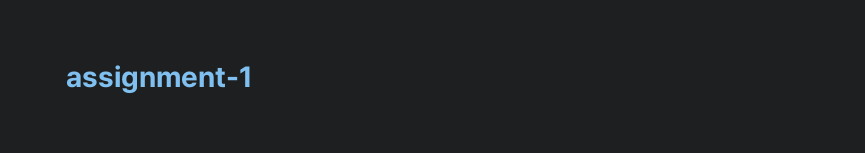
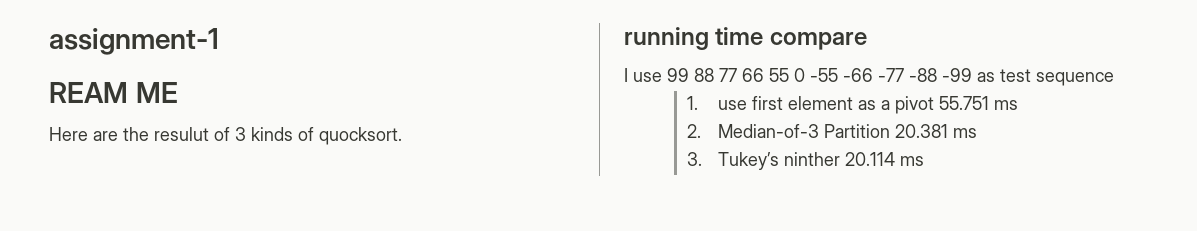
+ REAM ME
+ Here are the resulut of 3 kinds of quocksort.
+ running time compare
+ I use 99 88 77 66 55 0 -55 -66 -77 -88 -99 as test sequence
+ 1. use first element as a pivot 55.751 ms
+ 2. Median-of-3 Partition 20.381 ms
+ 3. Tukey’s ninther 20.114 ms

